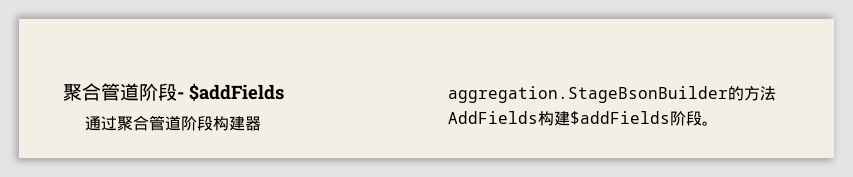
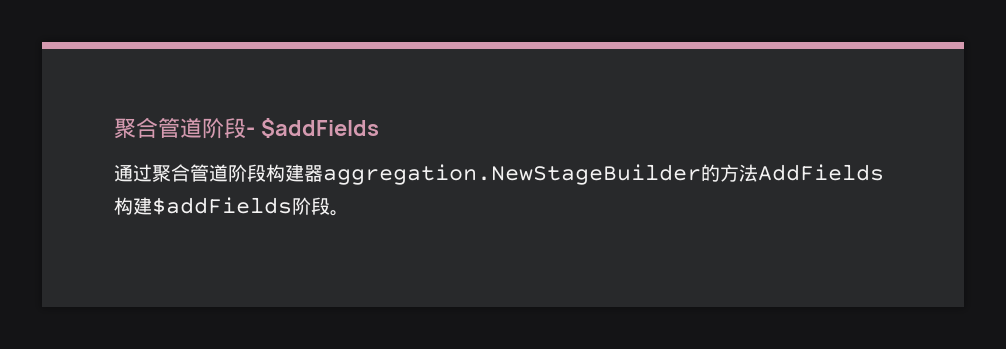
- 通过聚合管道阶段构建器aggregation.StageBsonBuilder的方法AddFields构建$addFields阶段。
+ 通过聚合管道阶段构建器aggregation.NewStageBuilder的方法AddFields构建$addFields阶段。

